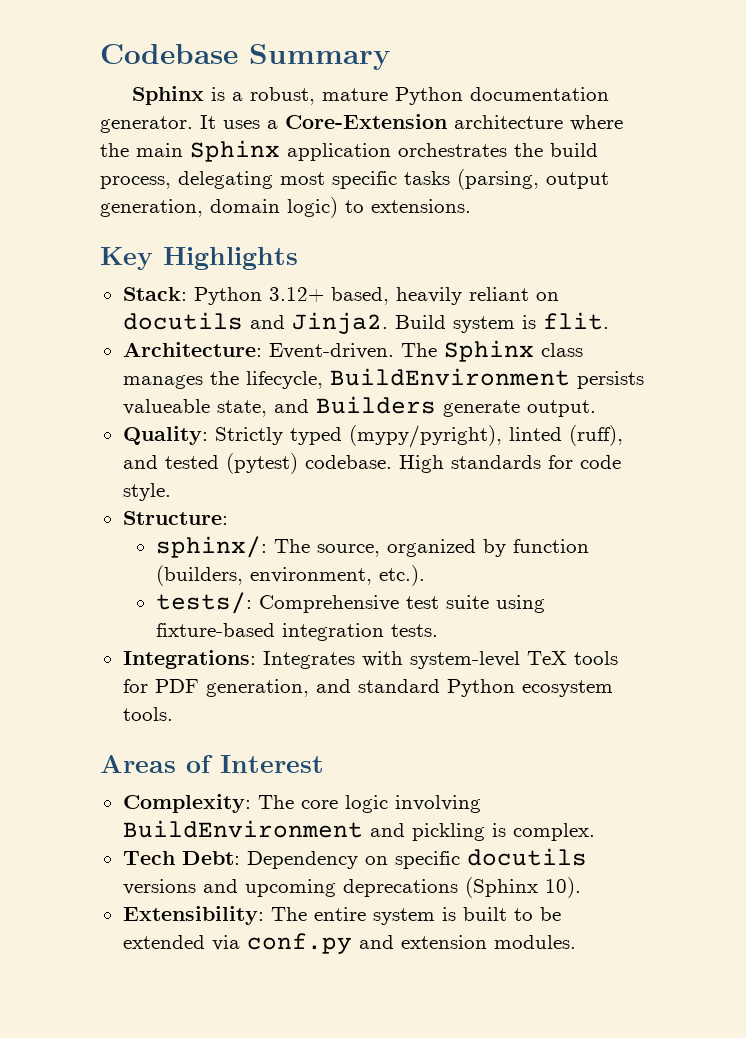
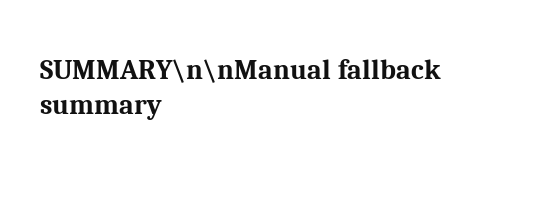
- Codebase Summary
- Sphinx is a robust, mature Python documentation generator. It uses a Core-Extension architecture where the main Sphinx application orchestrates the build process, delegating most specific tasks (parsing, output generation, domain logic) to extensions.
- Key Highlights
- Stack: Python 3.12+ based, heavily reliant on docutils and Jinja2. Build system is flit.
- Architecture: Event-driven. The Sphinx class manages the lifecycle, BuildEnvironment persists valueable state, and Builders generate output.
- Quality: Strictly typed (mypy/pyright), linted (ruff), and tested (pytest) codebase. High standards for code style.
- Structure:
- sphinx/: The source, organized by function (builders, environment, etc.).
- tests/: Comprehensive test suite using fixture-based integration tests.
- Integrations: Integrates with system-level TeX tools for PDF generation, and standard Python ecosystem tools.
- Areas of Interest
- Complexity: The core logic involving BuildEnvironment and pickling is complex.
- Tech Debt: Dependency on specific docutils versions and upcoming deprecations (Sphinx 10).
- Extensibility: The entire system is built to be extended via conf.py and extension modules.
+ SUMMARY\n\nManual fallback summary

